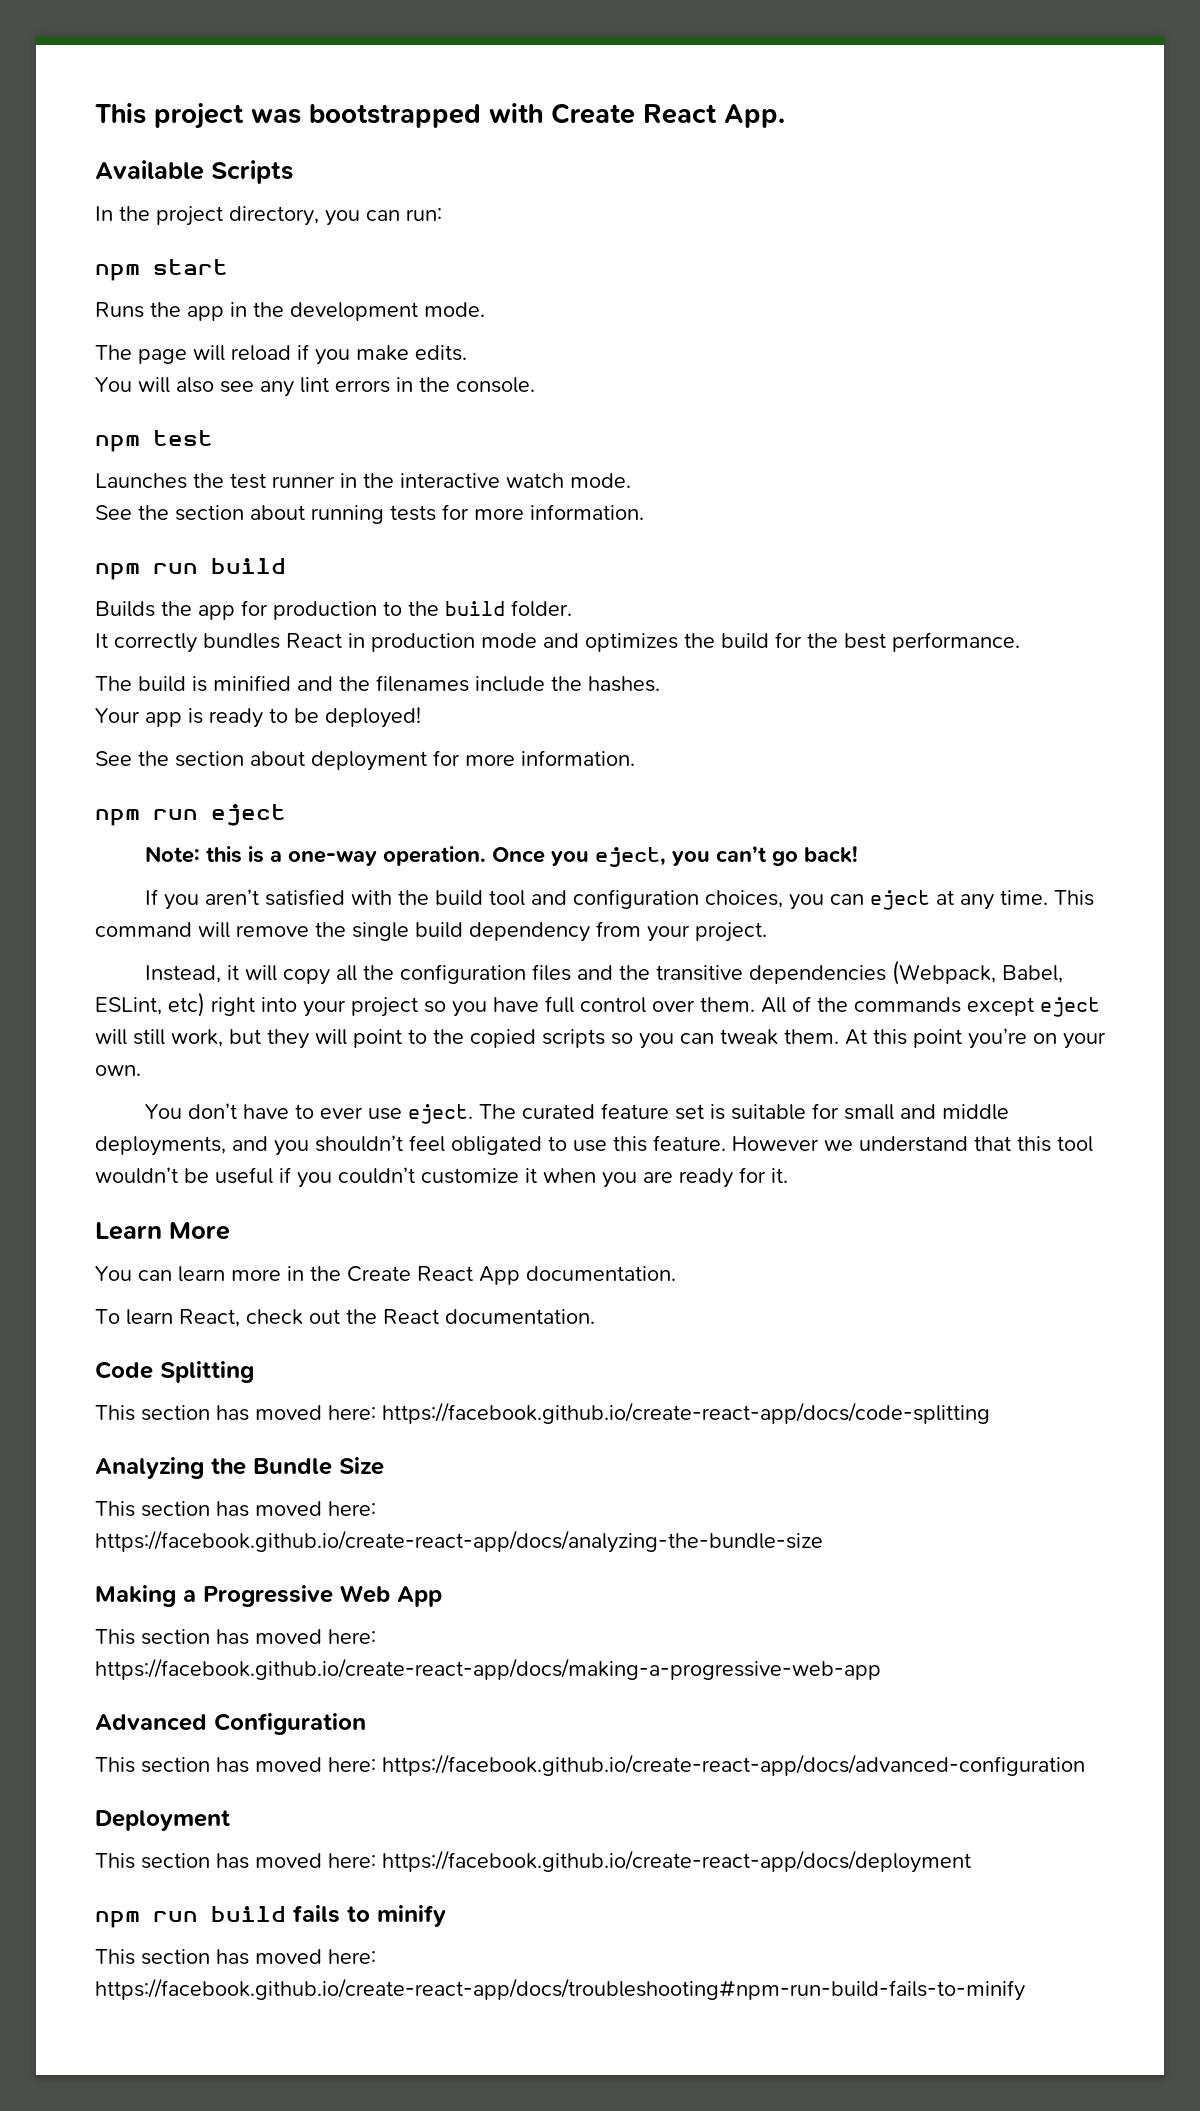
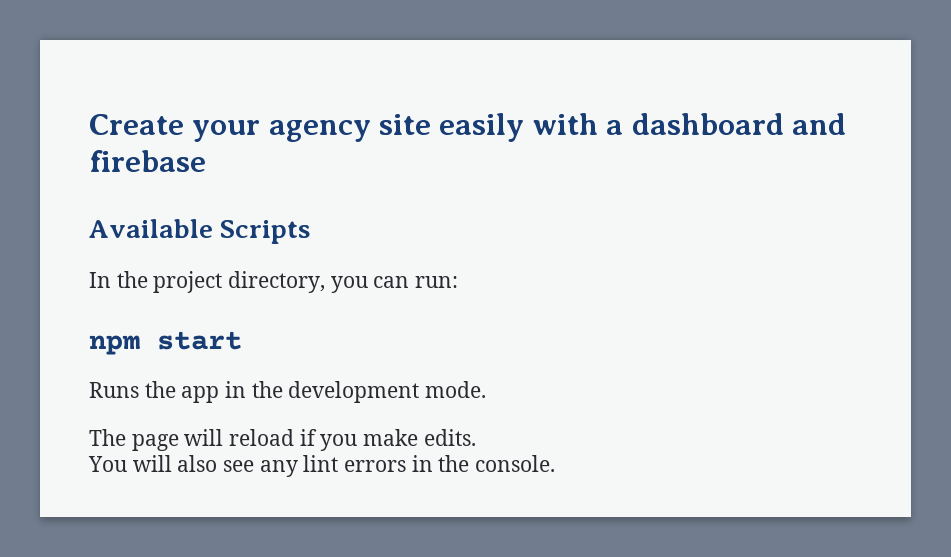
- This project was bootstrapped with Create React App.
+ Create your agency site easily with a dashboard and firebase
- npm test
- Launches the test runner in the interactive watch mode.
- See the section about running tests for more information.
- npm run build
- Builds the app for production to the build folder.
- It correctly bundles React in production mode and optimizes the build for the best performance.
- The build is minified and the filenames include the hashes.
- Your app is ready to be deployed!
- See the section about deployment for more information.
- npm run eject
- Note: this is a one-way operation. Once you eject, you can’t go back!
- If you aren’t satisfied with the build tool and configuration choices, you can eject at any time. This command will remove the single build dependency from your project.
- Instead, it will copy all the configuration files and the transitive dependencies (Webpack, Babel, ESLint, etc) right into your project so you have full control over them. All of the commands except eject will still work, but they will point to the copied scripts so you can tweak them. At this point you’re on your own.
- You don’t have to ever use eject. The curated feature set is suitable for small and middle deployments, and you shouldn’t feel obligated to use this feature. However we understand that this tool wouldn’t be useful if you couldn’t customize it when you are ready for it.
- Learn More
- You can learn more in the Create React App documentation.
- To learn React, check out the React documentation.
- Code Splitting
- This section has moved here: https://facebook.github.io/create-react-app/docs/code-splitting
- Analyzing the Bundle Size
- This section has moved here: https://facebook.github.io/create-react-app/docs/analyzing-the-bundle-size
- Making a Progressive Web App
- This section has moved here: https://facebook.github.io/create-react-app/docs/making-a-progressive-web-app
- Advanced Configuration
- This section has moved here: https://facebook.github.io/create-react-app/docs/advanced-configuration
- Deployment
- This section has moved here: https://facebook.github.io/create-react-app/docs/deployment
- npm run build fails to minify
- This section has moved here: https://facebook.github.io/create-react-app/docs/troubleshooting#npm-run-build-fails-to-minify

